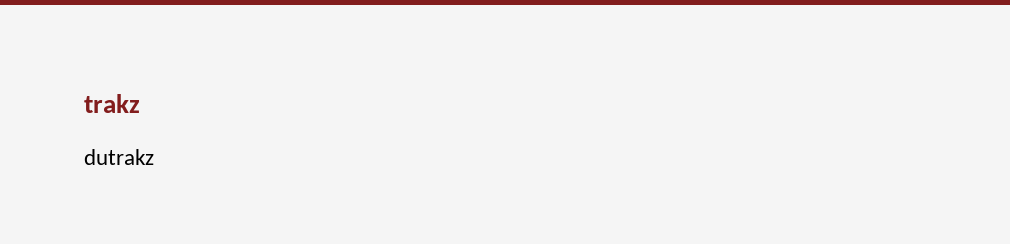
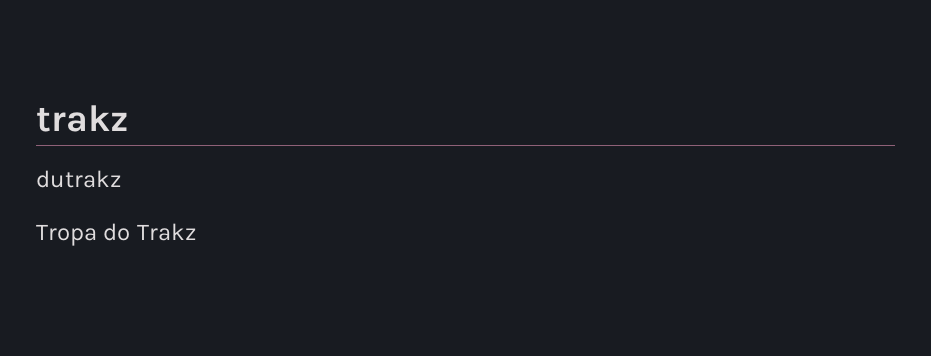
+ Tropa do Trakz

